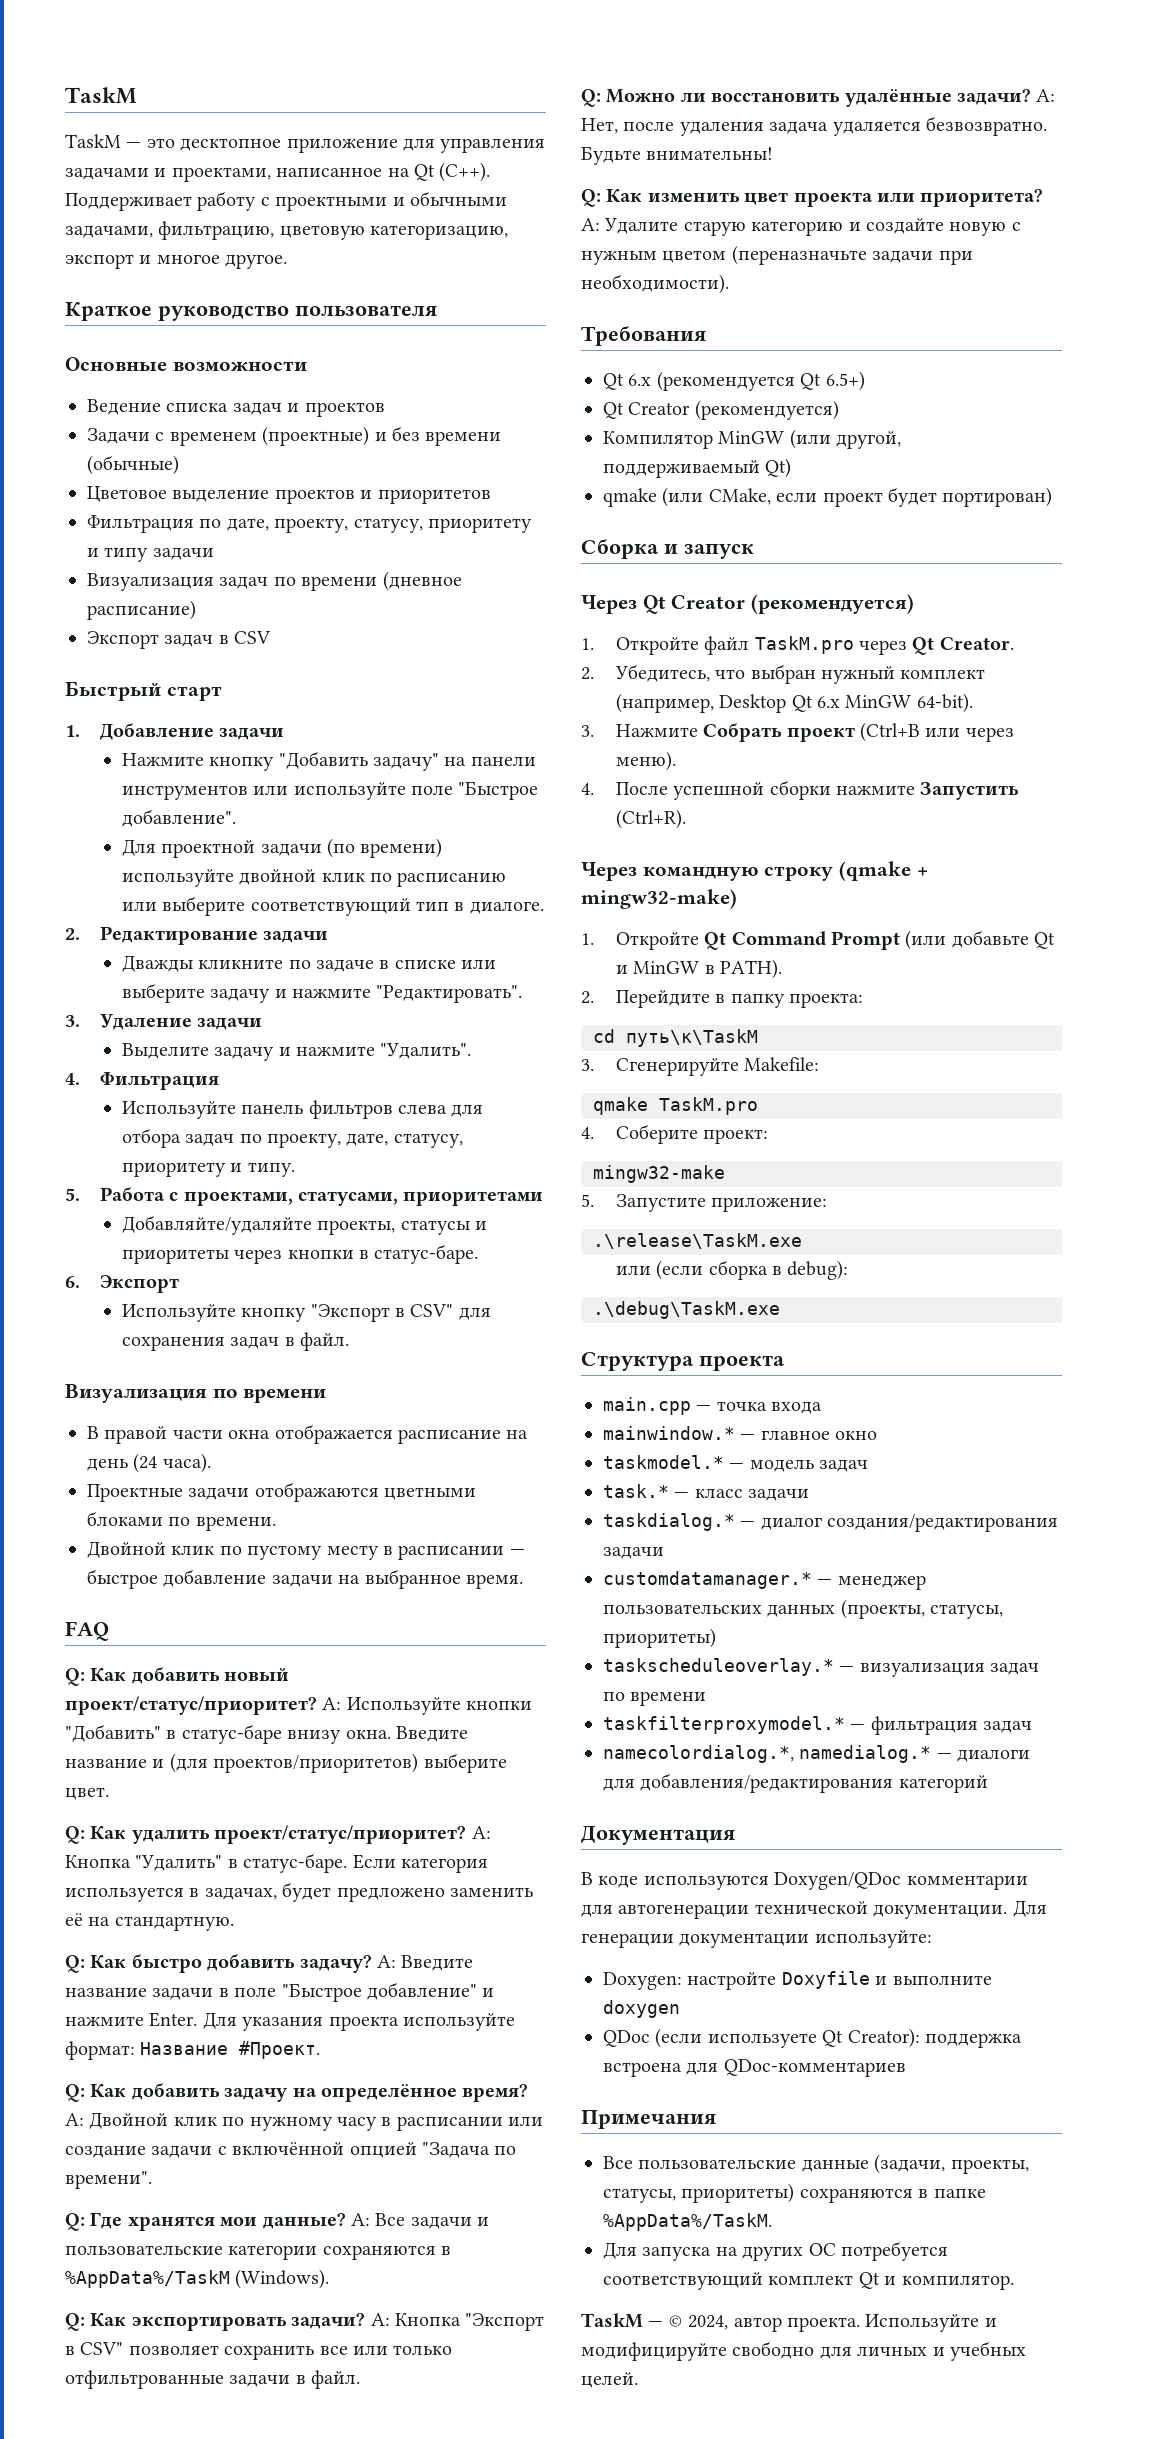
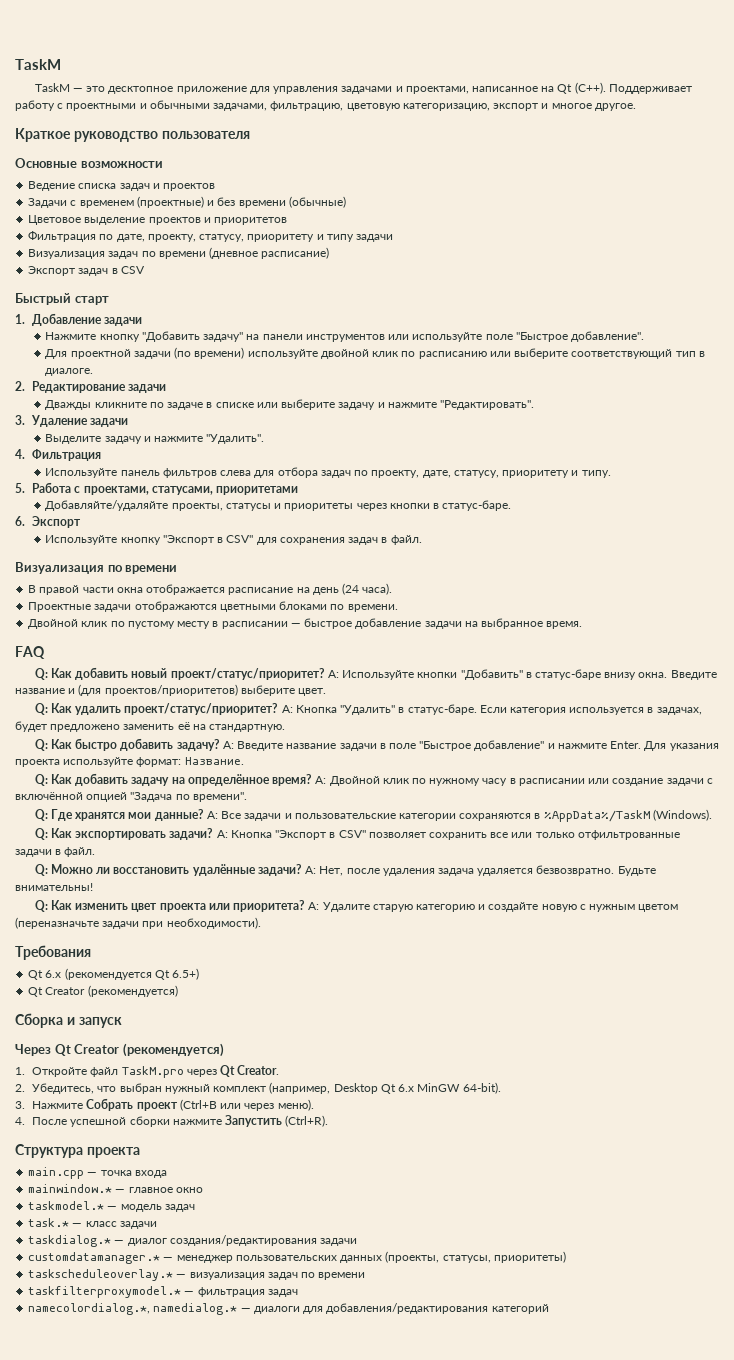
- Для указания проекта используйте формат: Название #Проект.
+ Для указания проекта используйте формат: Название.
- Компилятор MinGW (или другой, поддерживаемый Qt)
- qmake (или CMake, если проект будет портирован)
- Через командную строку (qmake + mingw32-make)
- 1. Откройте Qt Command Prompt (или добавьте Qt и MinGW в PATH).
- 2. Перейдите в папку проекта:
- cd путь\к\TaskM
- 3. Сгенерируйте Makefile:
- qmake TaskM.pro
- 4. Соберите проект:
- mingw32-make
- 5. Запустите приложение:
- .\release\TaskM.exe
- или (если сборка в debug):
- .\debug\TaskM.exe
- Документация
- В коде используются Doxygen/QDoc комментарии для автогенерации технической документации. Для генерации документации используйте:
- Doxygen: настройте Doxyfile и выполните doxygen
- QDoc (если используете Qt Creator): поддержка встроена для QDoc-комментариев
- Примечания
- Все пользовательские данные (задачи, проекты, статусы, приоритеты) сохраняются в папке %AppData%/TaskM.
- Для запуска на других ОС потребуется соответствующий комплект Qt и компилятор.
- TaskM — © 2024, автор проекта. Используйте и модифицируйте свободно для личных и учебных целей.

